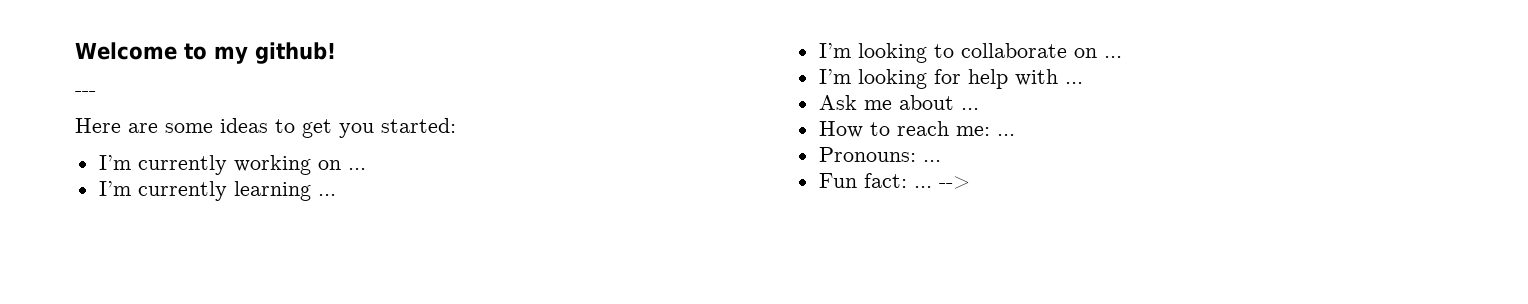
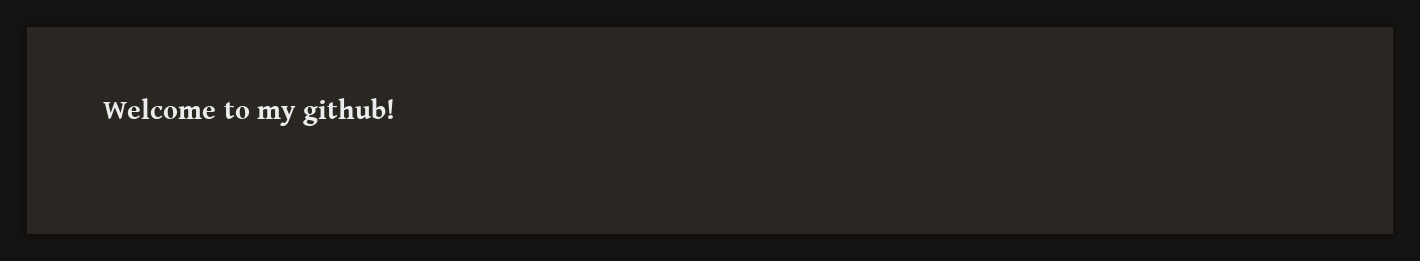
- ---
- Here are some ideas to get you started:
- I’m currently working on ...
- I’m currently learning ...
- I’m looking to collaborate on ...
- I’m looking for help with ...
- Ask me about ...
- How to reach me: ...
- Pronouns: ...
- Fun fact: ... -->

